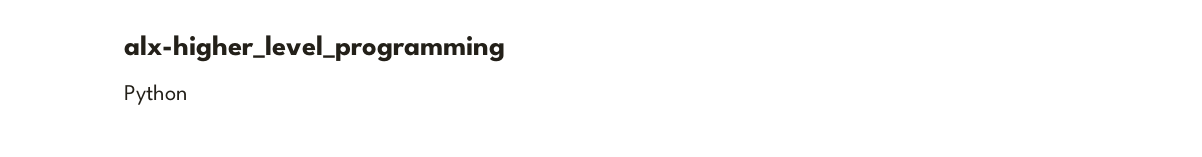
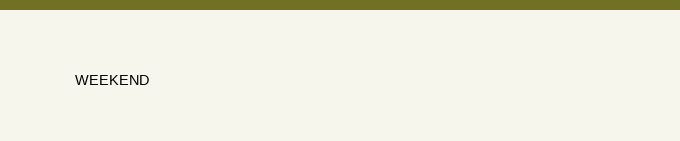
- alx-higher_level_programming
- Python
+ WEEKEND

